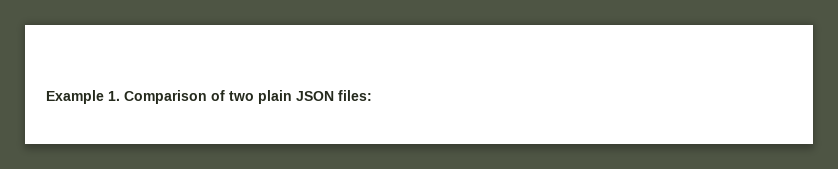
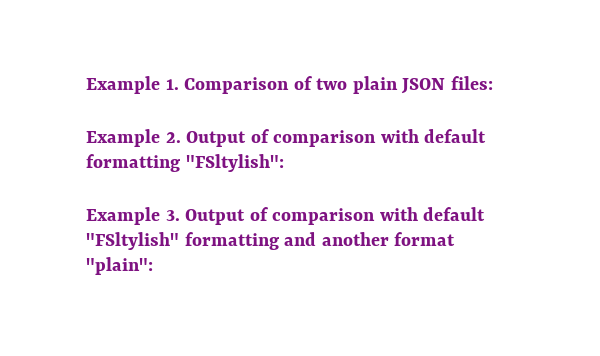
+ Example 2. Output of comparison with default formatting "FSltylish":
+ Example 3. Output of comparison with default "FSltylish" formatting and another format "plain":

